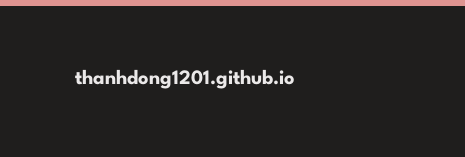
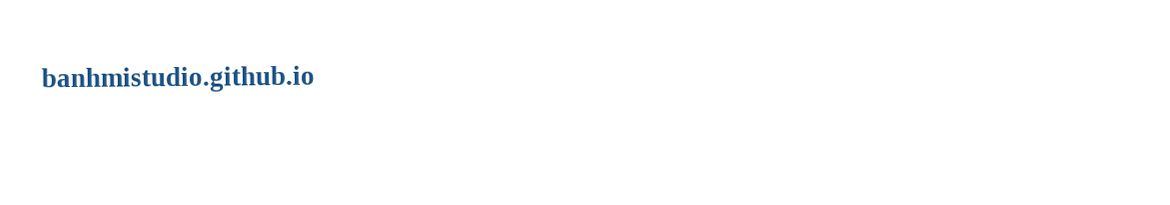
- thanhdong1201.github.io
+ banhmistudio.github.io

